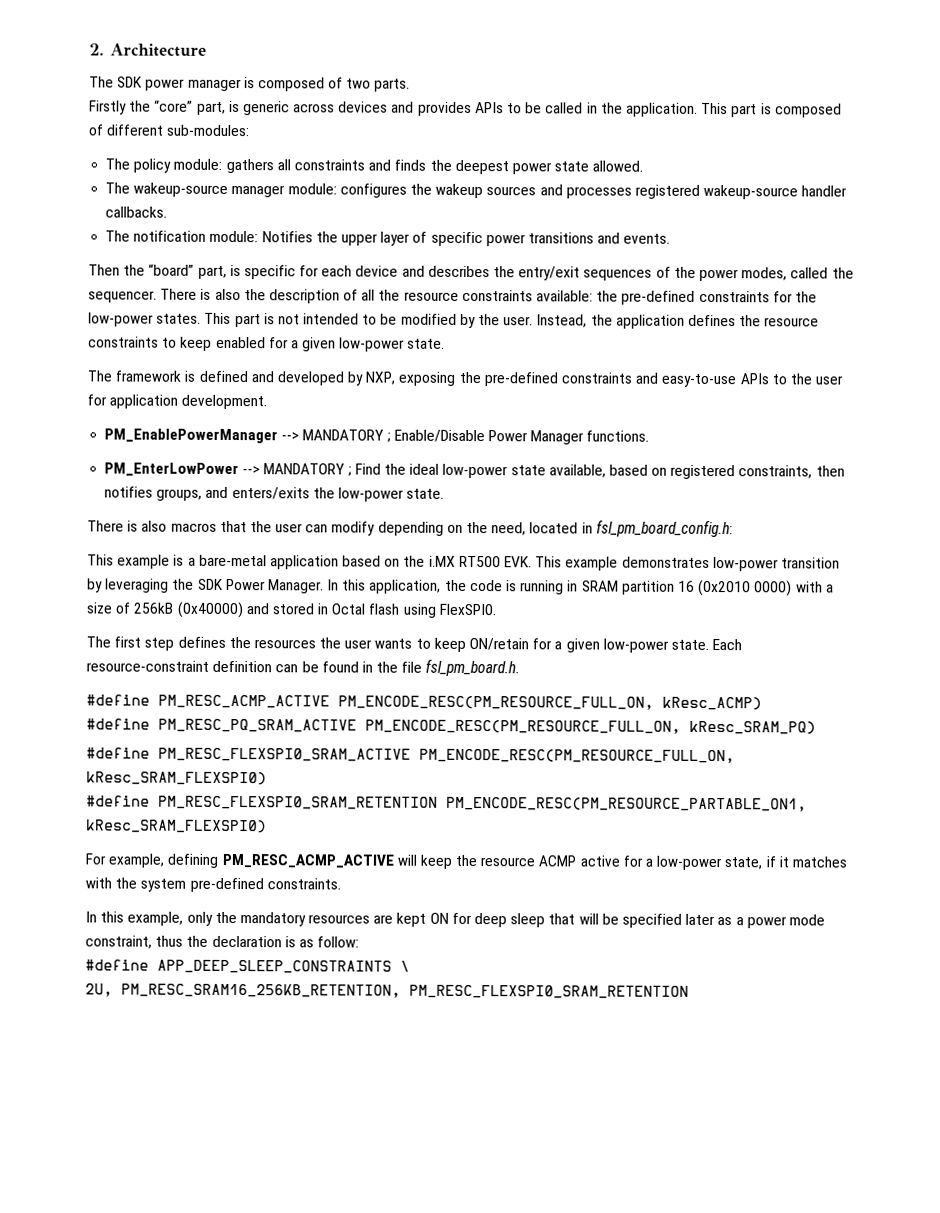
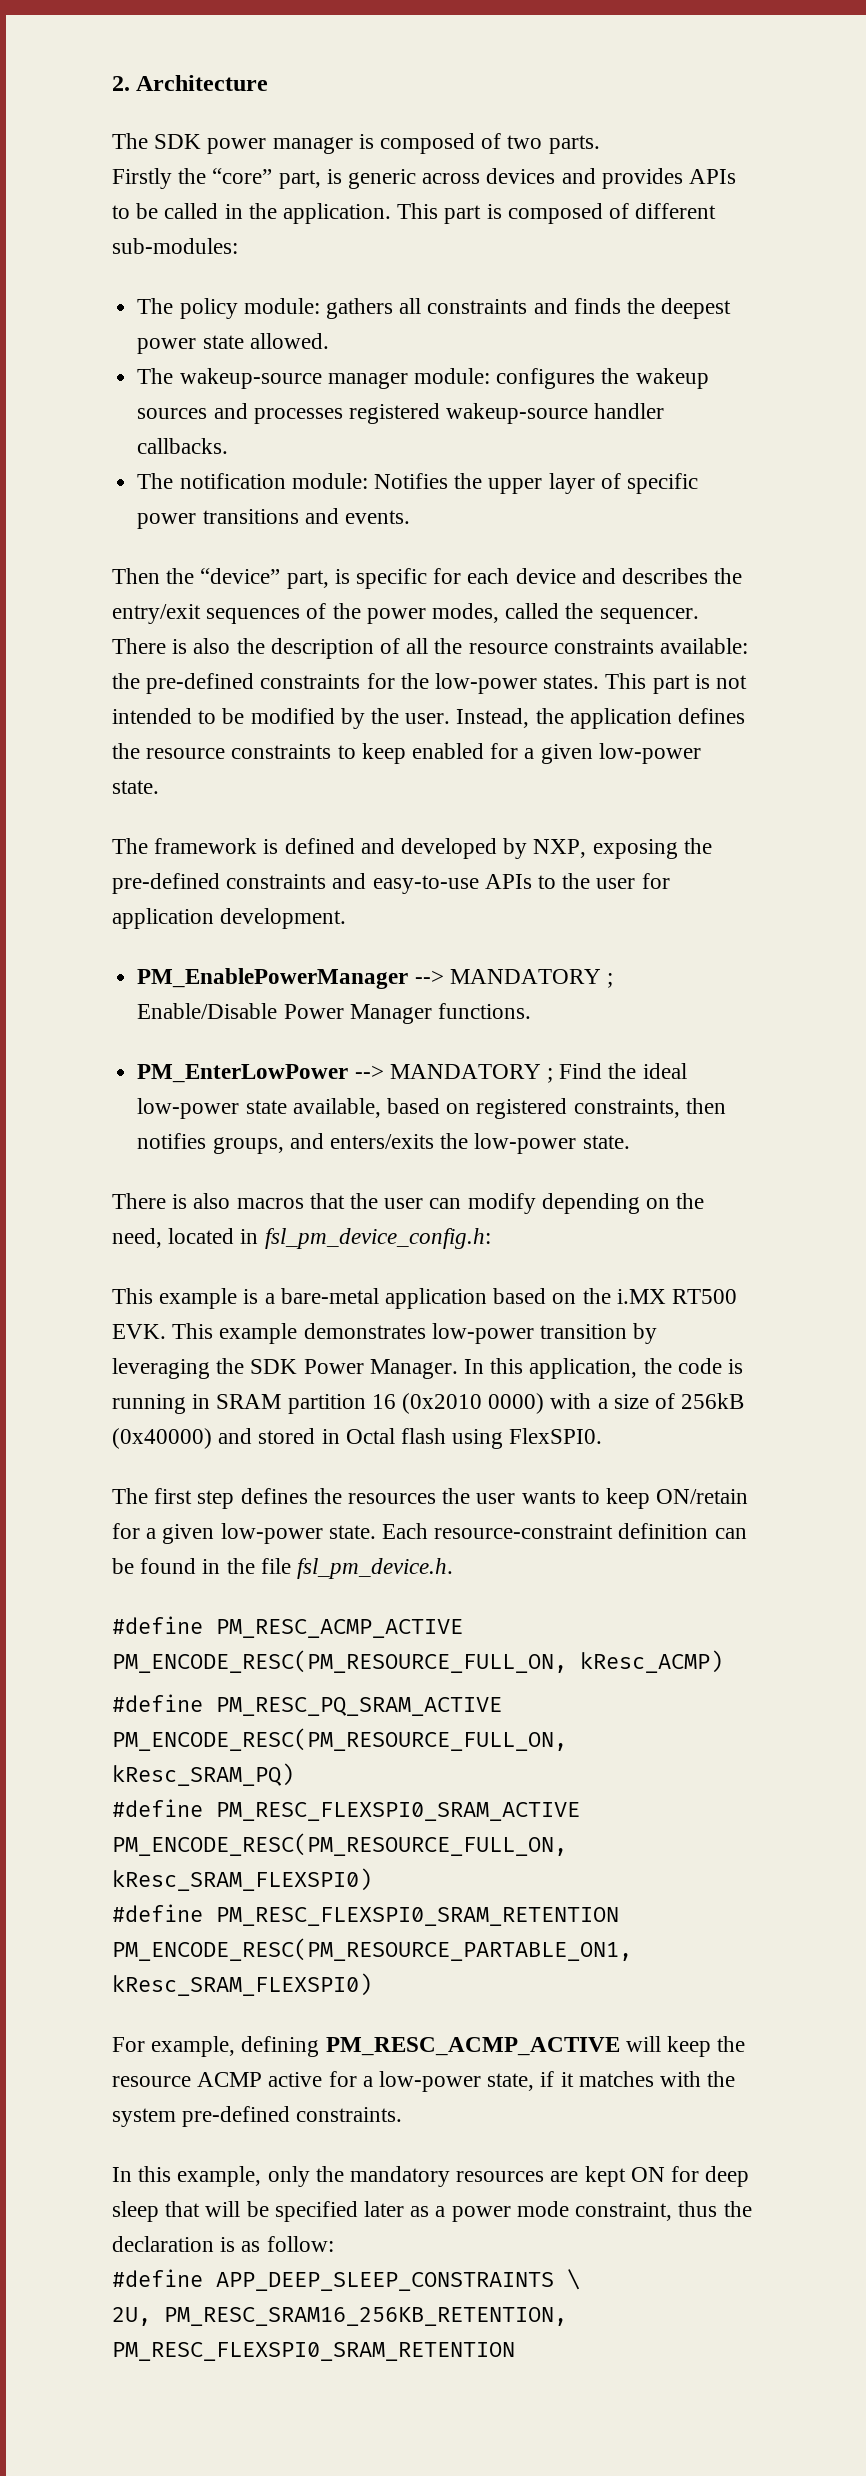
- Then the “board” part, is specific for each device and describes the entry/exit sequences of the power modes, called the sequencer.
+ Then the “device” part, is specific for each device and describes the entry/exit sequences of the power modes, called the sequencer.
- There is also macros that the user can modify depending on the need, located in fsl_pm_board_config.h:
+ There is also macros that the user can modify depending on the need, located in fsl_pm_device_config.h:
- Each resource-constraint definition can be found in the file fsl_pm_board.h.
+ Each resource-constraint definition can be found in the file fsl_pm_device.h.

